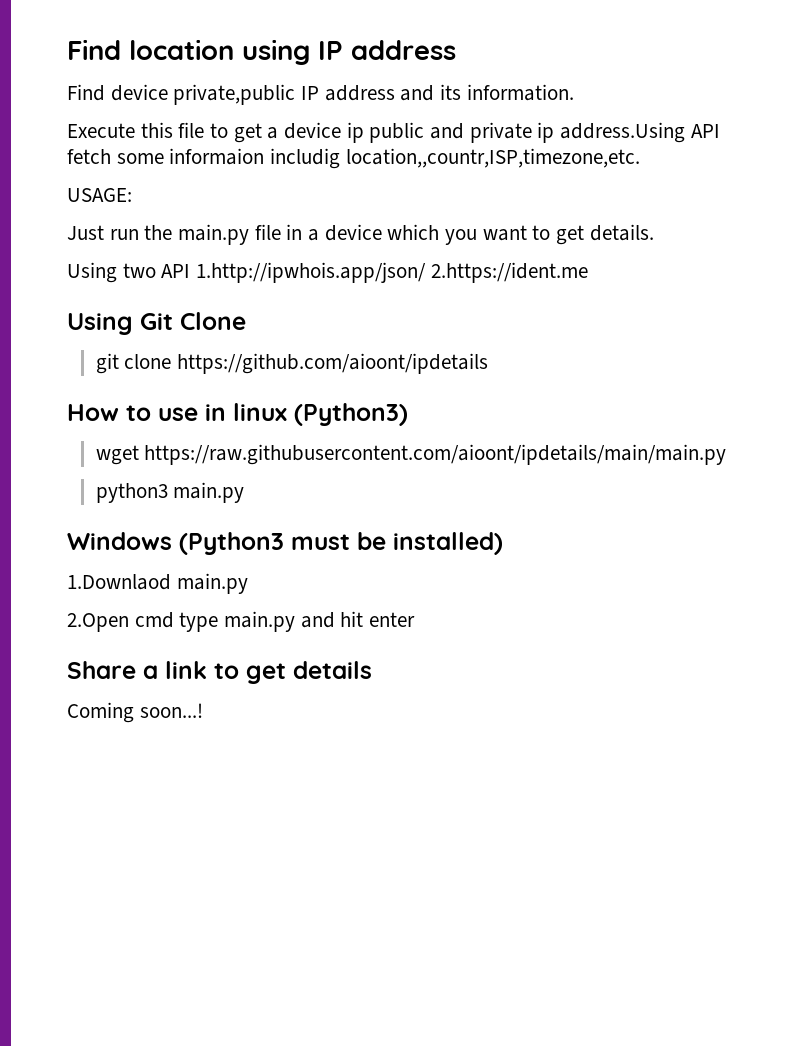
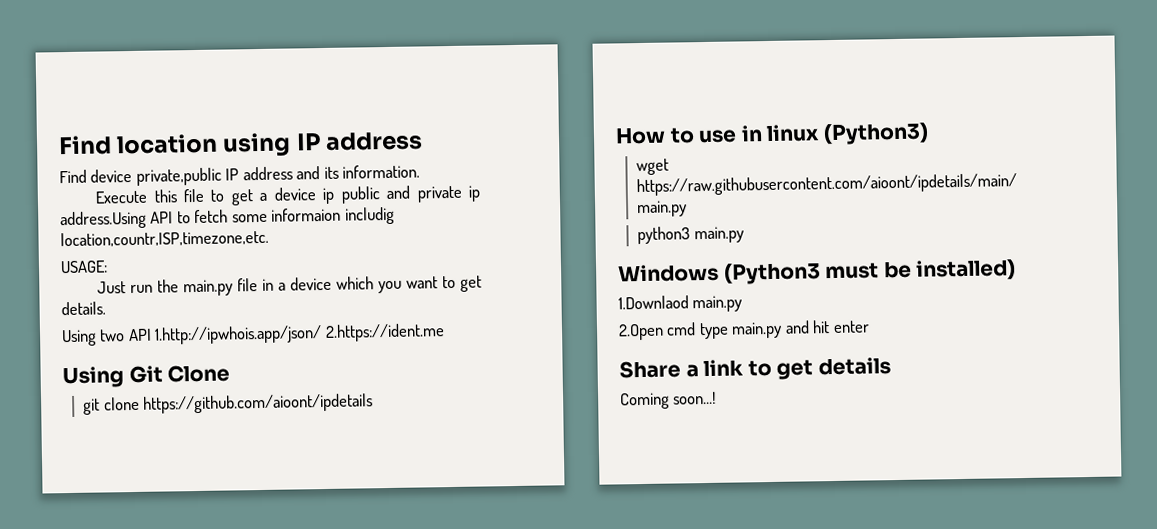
- Execute this file to get a device ip public and private ip address.Using API fetch some informaion includig location,,countr,ISP,timezone,etc.
+ Execute this file to get a device ip public and private ip address.Using API to fetch some informaion includig location,countr,ISP,timezone,etc.

